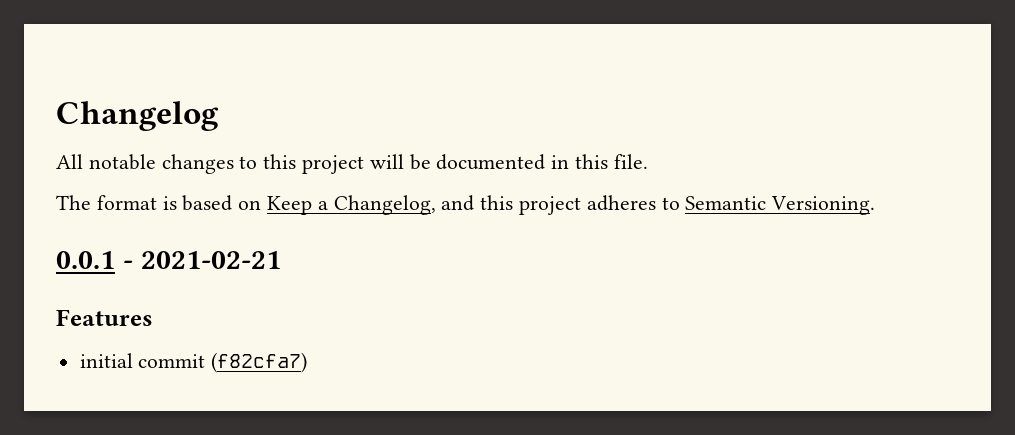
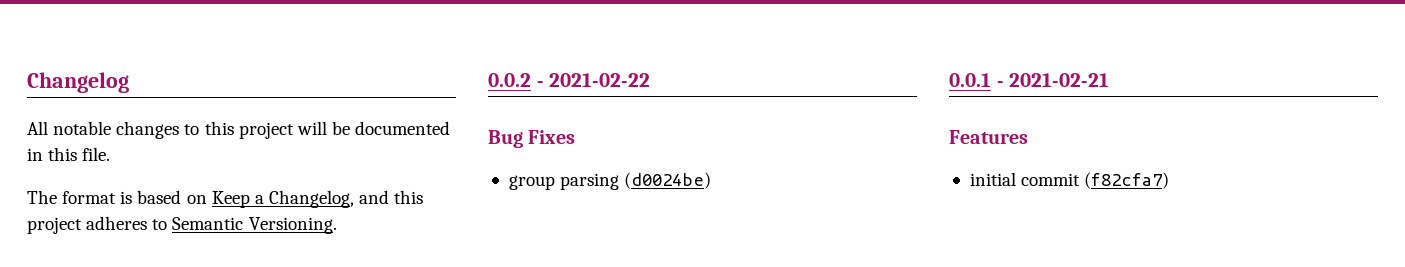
+ 0.0.2 - 2021-02-22
+ Bug Fixes
+ group parsing (d0024be)

